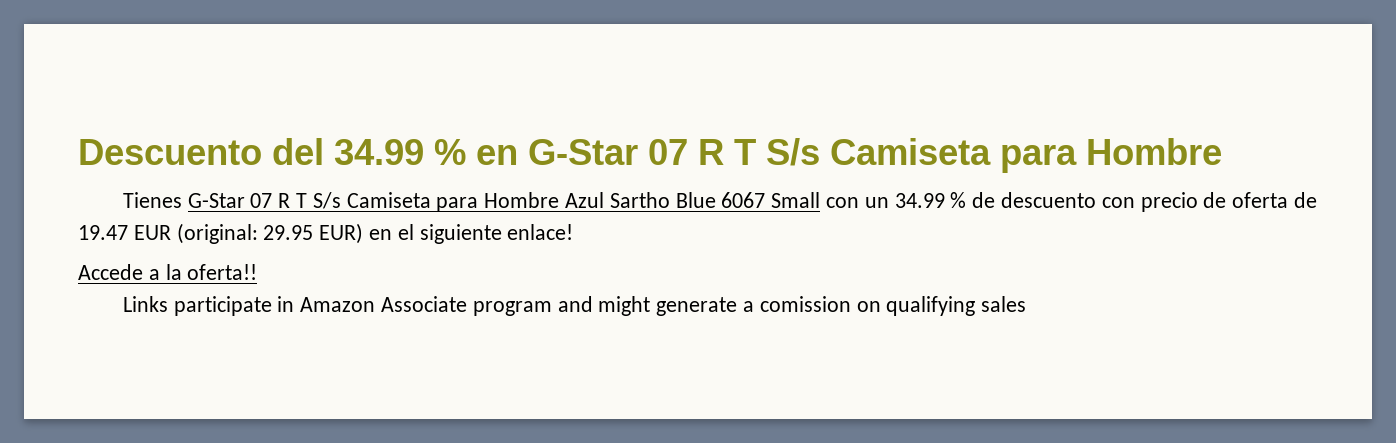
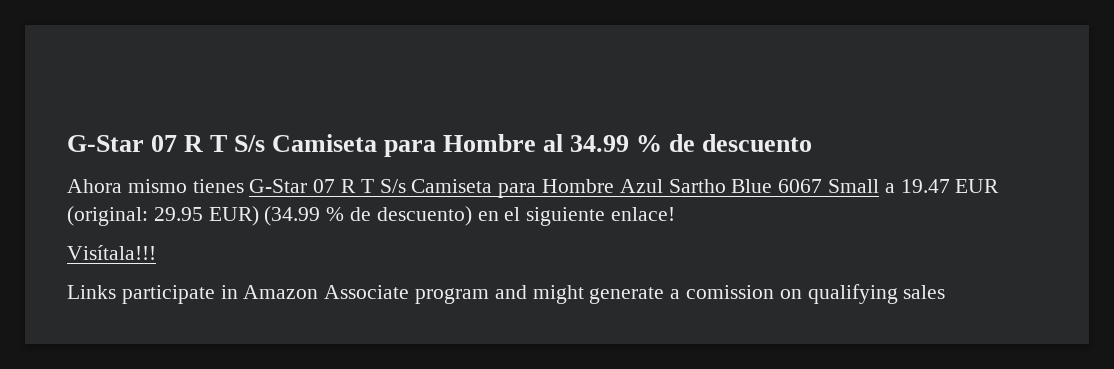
- Descuento del 34.99 % en G-Star 07 R T S/s Camiseta para Hombre
- Tienes G-Star 07 R T S/s Camiseta para Hombre Azul Sartho Blue 6067 Small con un 34.99 % de descuento con precio de oferta de 19.47 EUR (original: 29.95 EUR) en el siguiente enlace!
+ G-Star 07 R T S/s Camiseta para Hombre al 34.99 % de descuento
+ Ahora mismo tienes G-Star 07 R T S/s Camiseta para Hombre Azul Sartho Blue 6067 Small a 19.47 EUR (original: 29.95 EUR) (34.99 % de descuento) en el siguiente enlace!
- Accede a la oferta!!
+ Visítala!!!

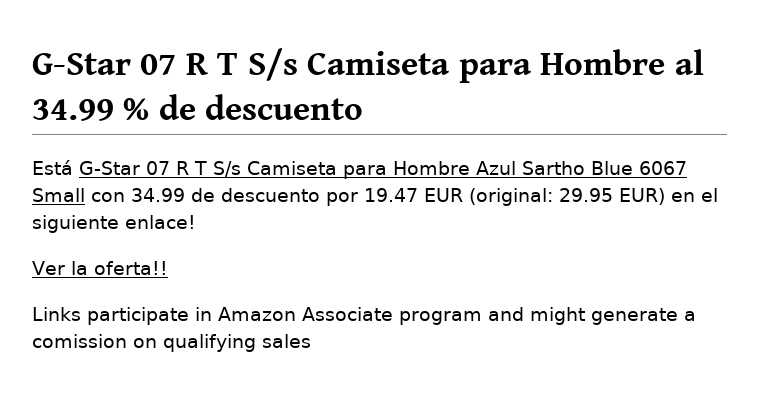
- Ahora mismo tienes G-Star 07 R T S/s Camiseta para Hombre Azul Sartho Blue 6067 Small a 19.47 EUR (original: 29.95 EUR) (34.99 % de descuento) en el siguiente enlace!
+ Está G-Star 07 R T S/s Camiseta para Hombre Azul Sartho Blue 6067 Small con 34.99 de descuento por 19.47 EUR (original: 29.95 EUR) en el siguiente enlace!
- Visítala!!!
+ Ver la oferta!!

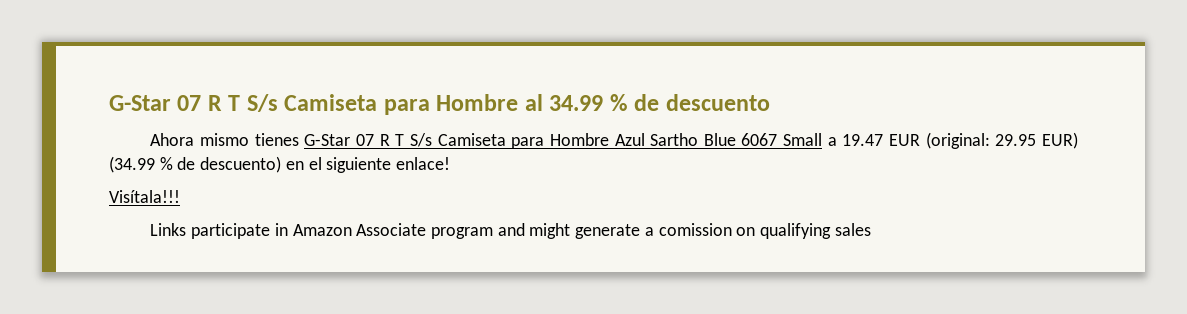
- Está G-Star 07 R T S/s Camiseta para Hombre Azul Sartho Blue 6067 Small con 34.99 de descuento por 19.47 EUR (original: 29.95 EUR) en el siguiente enlace!
+ Ahora mismo tienes G-Star 07 R T S/s Camiseta para Hombre Azul Sartho Blue 6067 Small a 19.47 EUR (original: 29.95 EUR) (34.99 % de descuento) en el siguiente enlace!
- Ver la oferta!!
+ Visítala!!!

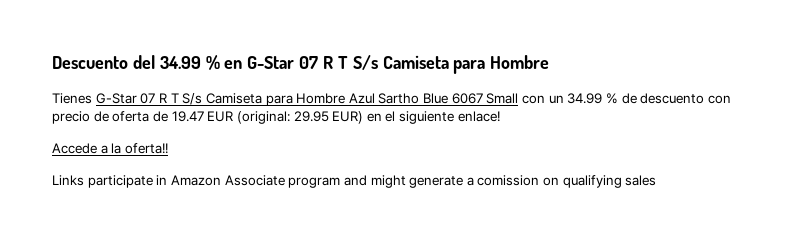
- G-Star 07 R T S/s Camiseta para Hombre al 34.99 % de descuento
- Ahora mismo tienes G-Star 07 R T S/s Camiseta para Hombre Azul Sartho Blue 6067 Small a 19.47 EUR (original: 29.95 EUR) (34.99 % de descuento) en el siguiente enlace!
+ Descuento del 34.99 % en G-Star 07 R T S/s Camiseta para Hombre
+ Tienes G-Star 07 R T S/s Camiseta para Hombre Azul Sartho Blue 6067 Small con un 34.99 % de descuento con precio de oferta de 19.47 EUR (original: 29.95 EUR) en el siguiente enlace!
- Visítala!!!
+ Accede a la oferta!!

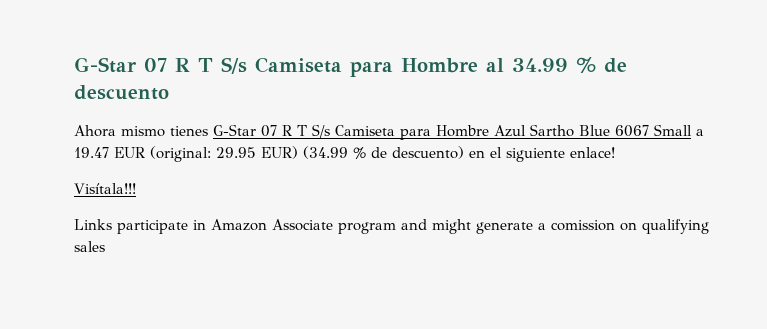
- Descuento del 34.99 % en G-Star 07 R T S/s Camiseta para Hombre
- Tienes G-Star 07 R T S/s Camiseta para Hombre Azul Sartho Blue 6067 Small con un 34.99 % de descuento con precio de oferta de 19.47 EUR (original: 29.95 EUR) en el siguiente enlace!
+ G-Star 07 R T S/s Camiseta para Hombre al 34.99 % de descuento
+ Ahora mismo tienes G-Star 07 R T S/s Camiseta para Hombre Azul Sartho Blue 6067 Small a 19.47 EUR (original: 29.95 EUR) (34.99 % de descuento) en el siguiente enlace!
- Accede a la oferta!!
+ Visítala!!!

